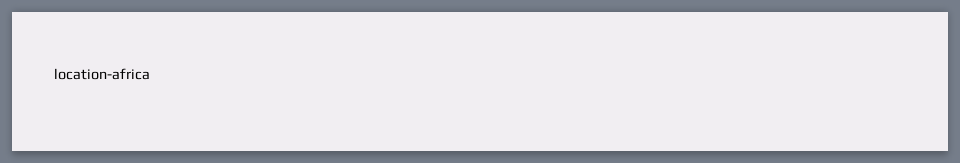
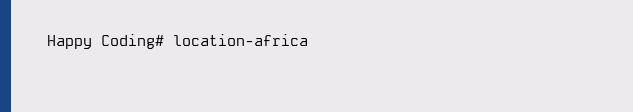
- location-africa
+ Happy Coding# location-africa

